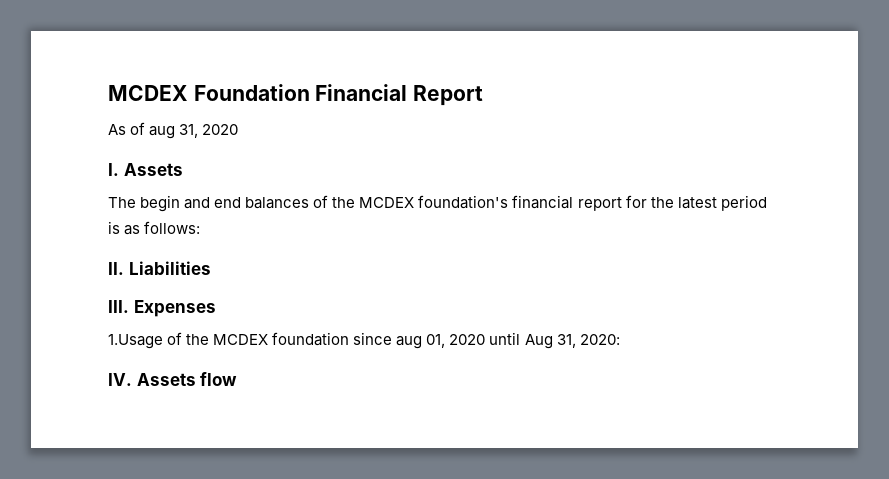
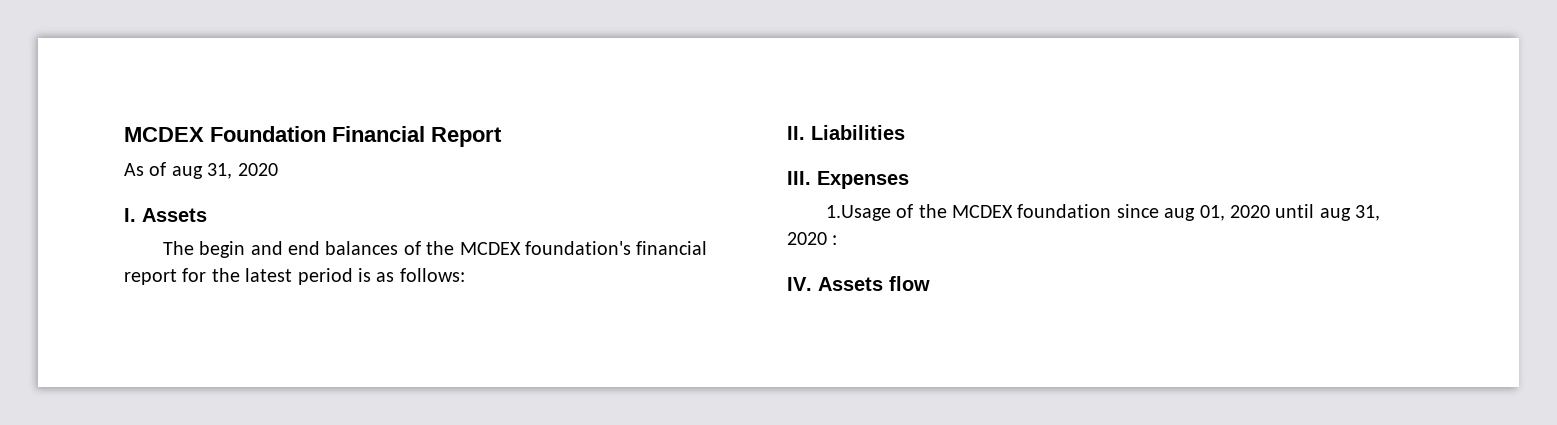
- 1.Usage of the MCDEX foundation since aug 01, 2020 until Aug 31, 2020:
+ 1.Usage of the MCDEX foundation since aug 01, 2020 until aug 31, 2020 :

